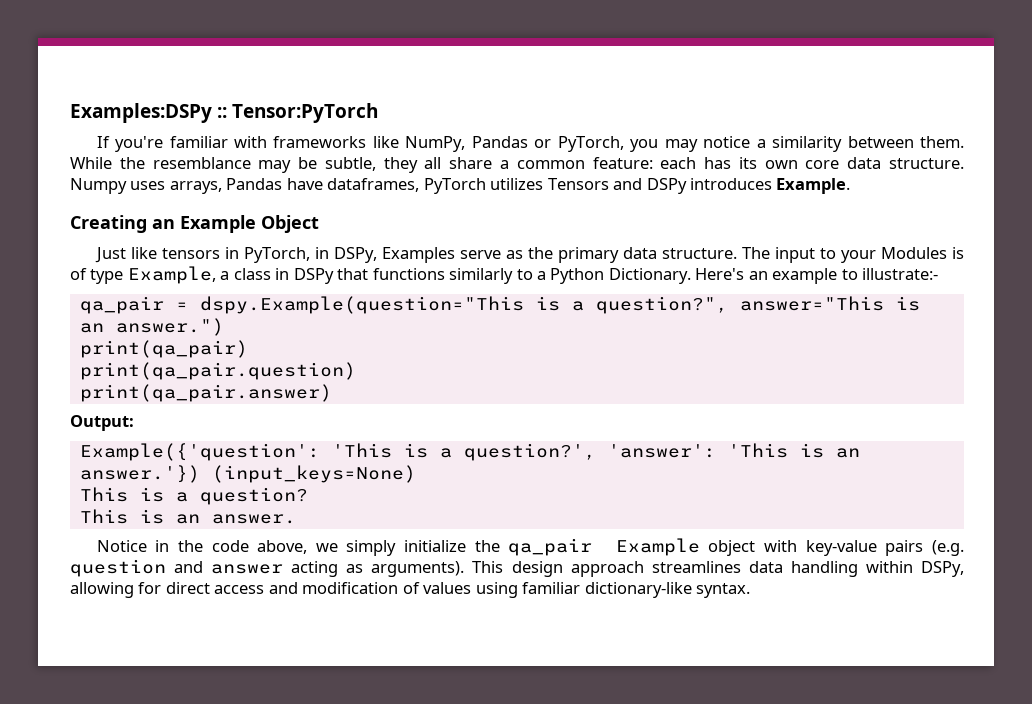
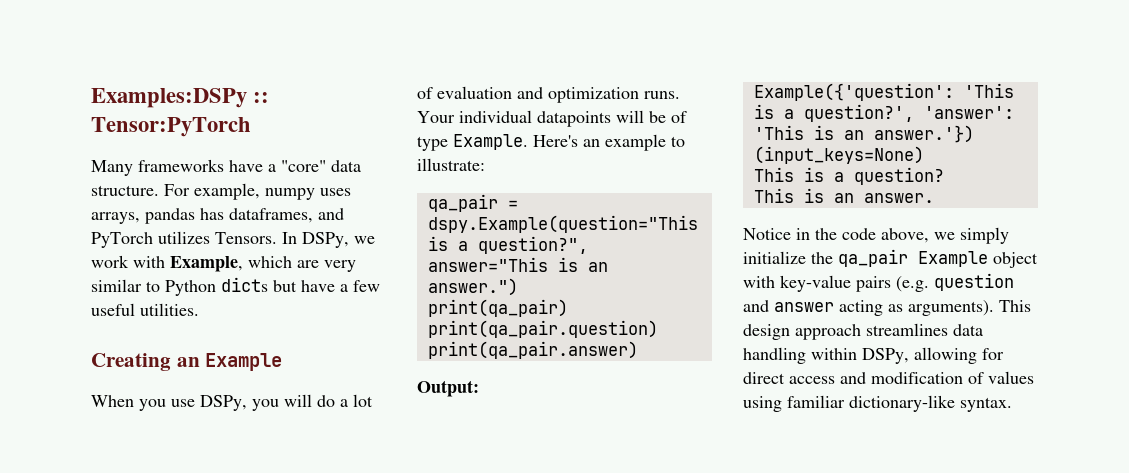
- If you're familiar with frameworks like NumPy, Pandas or PyTorch, you may notice a similarity between them. While the resemblance may be subtle, they all share a common feature: each has its own core data structure. Numpy uses arrays, Pandas have dataframes, PyTorch utilizes Tensors and DSPy introduces Example.
- Creating an Example Object
- Just like tensors in PyTorch, in DSPy, Examples serve as the primary data structure. The input to your Modules is of type Example, a class in DSPy that functions similarly to a Python Dictionary.
+ Many frameworks have a "core" data structure. For example, numpy uses arrays, pandas has dataframes, and PyTorch utilizes Tensors. In DSPy, we work with Example, which are very similar to Python dicts but have a few useful utilities.
+ Creating an Example
+ When you use DSPy, you will do a lot of evaluation and optimization runs. Your individual datapoints will be of type Example.
- Here's an example to illustrate:-
+ Here's an example to illustrate:

